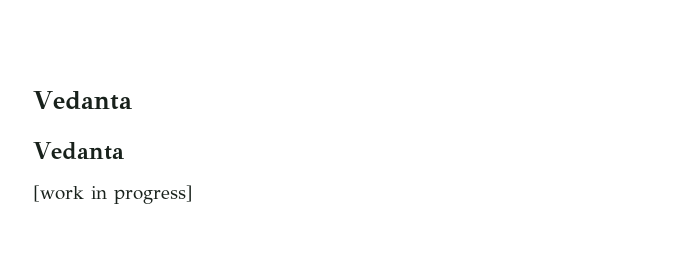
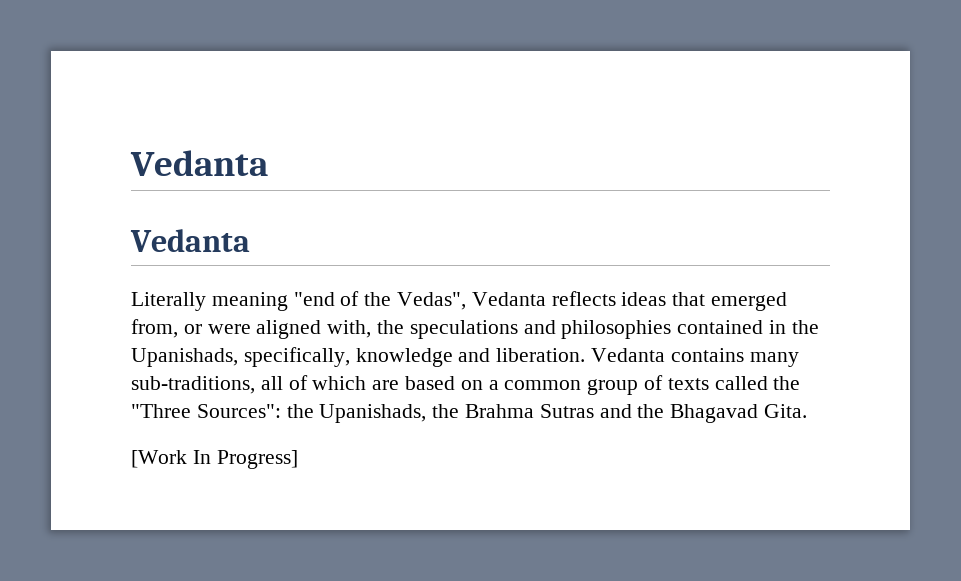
- [work in progress]
+ Literally meaning "end of the Vedas", Vedanta reflects ideas that emerged from, or were aligned with, the speculations and philosophies contained in the Upanishads, specifically, knowledge and liberation. Vedanta contains many sub-traditions, all of which are based on a common group of texts called the "Three Sources": the Upanishads, the Brahma Sutras and the Bhagavad Gita.
+ [Work In Progress]

